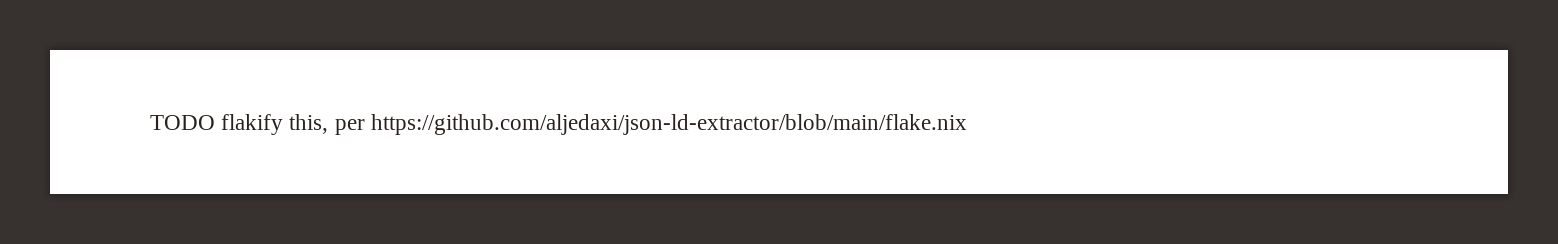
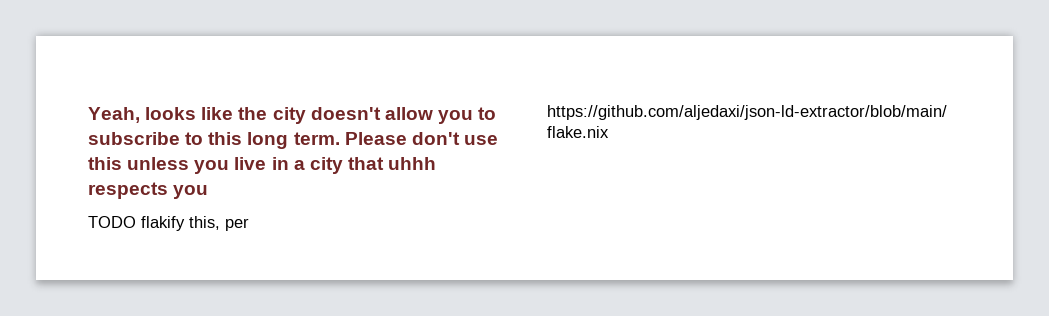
+ Yeah, looks like the city doesn't allow you to subscribe to this long term. Please don't use this unless you live in a city that uhhh respects you

